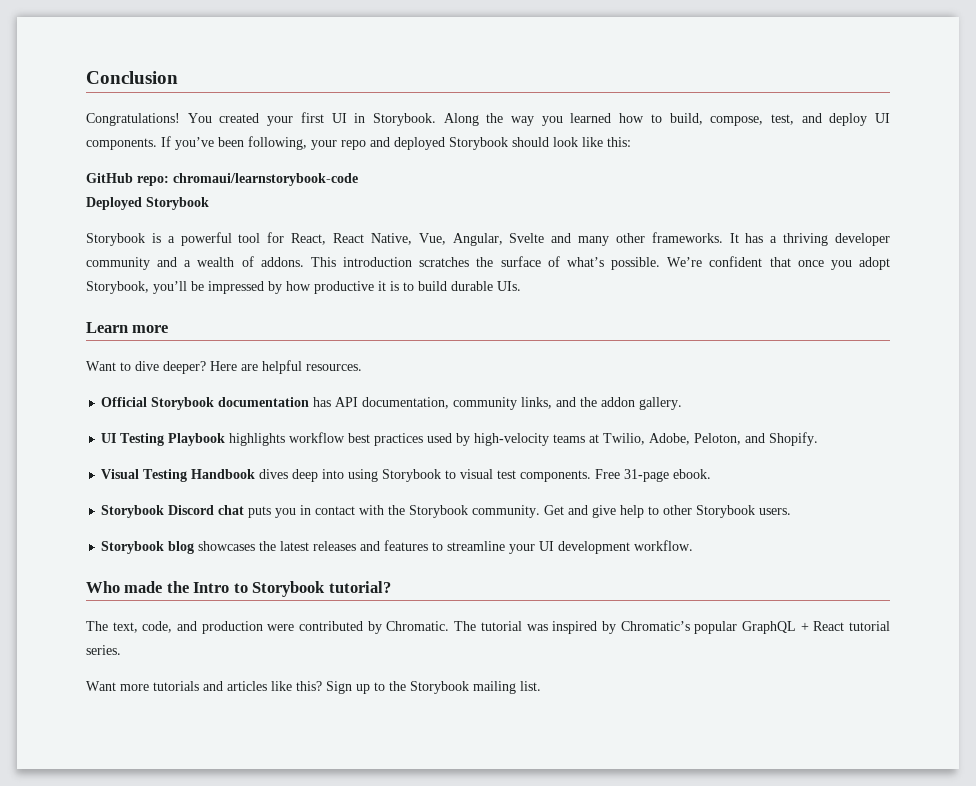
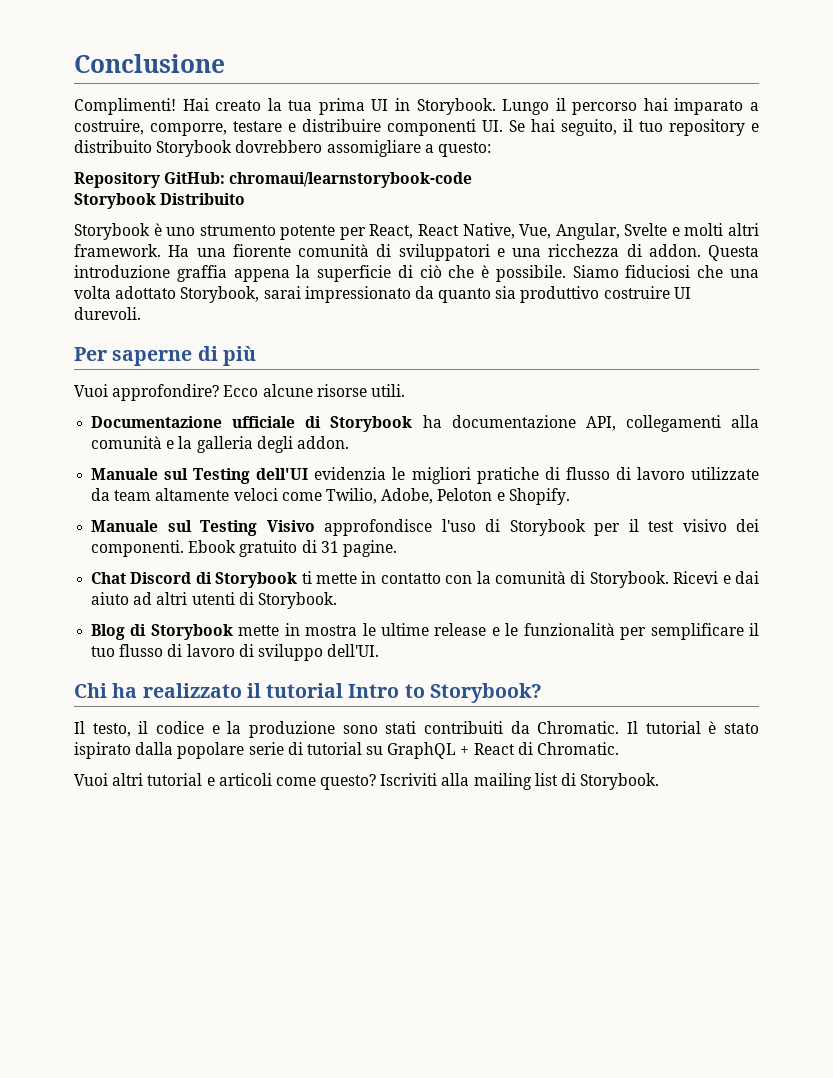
- Conclusion
- Congratulations! You created your first UI in Storybook. Along the way you learned how to build, compose, test, and deploy UI components. If you’ve been following, your repo and deployed Storybook should look like this:
- GitHub repo: chromaui/learnstorybook-code
+ Conclusione
+ Complimenti! Hai creato la tua prima UI in Storybook. Lungo il percorso hai imparato a costruire, comporre, testare e distribuire componenti UI. Se hai seguito, il tuo repository e distribuito Storybook dovrebbero assomigliare a questo:
+ Repository GitHub: chromaui/learnstorybook-code
- Deployed Storybook
- Storybook is a powerful tool for React, React Native, Vue, Angular, Svelte and many other frameworks. It has a thriving developer community and a wealth of addons. This introduction scratches the surface of what’s possible. We’re confident that once you adopt Storybook, you’ll be impressed by how productive it is to build durable UIs.
- Learn more
- Want to dive deeper? Here are helpful resources.
- Official Storybook documentation has API documentation, community links, and the addon gallery.
- UI Testing Playbook highlights workflow best practices used by high-velocity teams at Twilio, Adobe, Peloton, and Shopify.
- Visual Testing Handbook dives deep into using Storybook to visual test components. Free 31-page ebook.
- Storybook Discord chat puts you in contact with the Storybook community. Get and give help to other Storybook users.
- Storybook blog showcases the latest releases and features to streamline your UI development workflow.
- Who made the Intro to Storybook tutorial?
- The text, code, and production were contributed by Chromatic. The tutorial was inspired by Chromatic’s popular GraphQL + React tutorial series.
- Want more tutorials and articles like this? Sign up to the Storybook mailing list.
+ Storybook Distribuito
+ Storybook è uno strumento potente per React, React Native, Vue, Angular, Svelte e molti altri framework. Ha una fiorente comunità di sviluppatori e una ricchezza di addon. Questa introduzione graffia appena la superficie di ciò che è possibile. Siamo fiduciosi che una volta adottato Storybook, sarai impressionato da quanto sia produttivo costruire UI durevoli.
+ Per saperne di più
+ Vuoi approfondire? Ecco alcune risorse utili.
+ Documentazione ufficiale di Storybook ha documentazione API, collegamenti alla comunità e la galleria degli addon.
+ Manuale sul Testing dell'UI evidenzia le migliori pratiche di flusso di lavoro utilizzate da team altamente veloci come Twilio, Adobe, Peloton e Shopify.
+ Manuale sul Testing Visivo approfondisce l'uso di Storybook per il test visivo dei componenti. Ebook gratuito di 31 pagine.
+ Chat Discord di Storybook ti mette in contatto con la comunità di Storybook. Ricevi e dai aiuto ad altri utenti di Storybook.
+ Blog di Storybook mette in mostra le ultime release e le funzionalità per semplificare il tuo flusso di lavoro di sviluppo dell'UI.
+ Chi ha realizzato il tutorial Intro to Storybook?
+ Il testo, il codice e la produzione sono stati contribuiti da Chromatic. Il tutorial è stato ispirato dalla popolare serie di tutorial su GraphQL + React di Chromatic.
+ Vuoi altri tutorial e articoli come questo? Iscriviti alla mailing list di Storybook.

